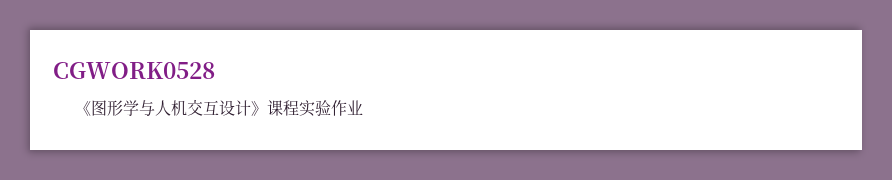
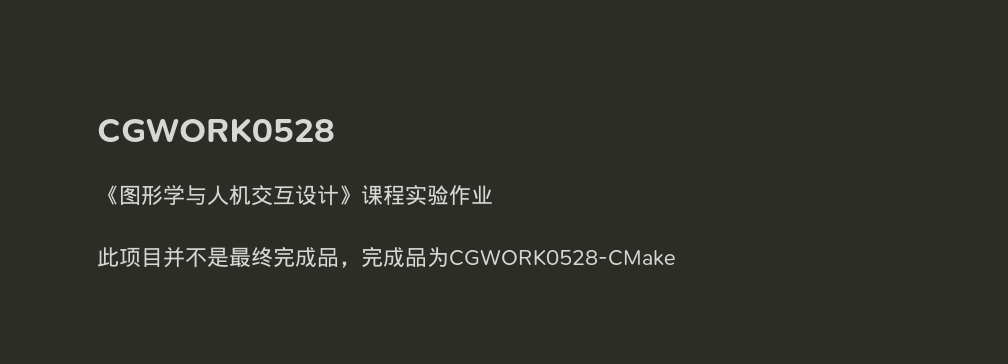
+ 此项目并不是最终完成品，完成品为CGWORK0528-CMake

